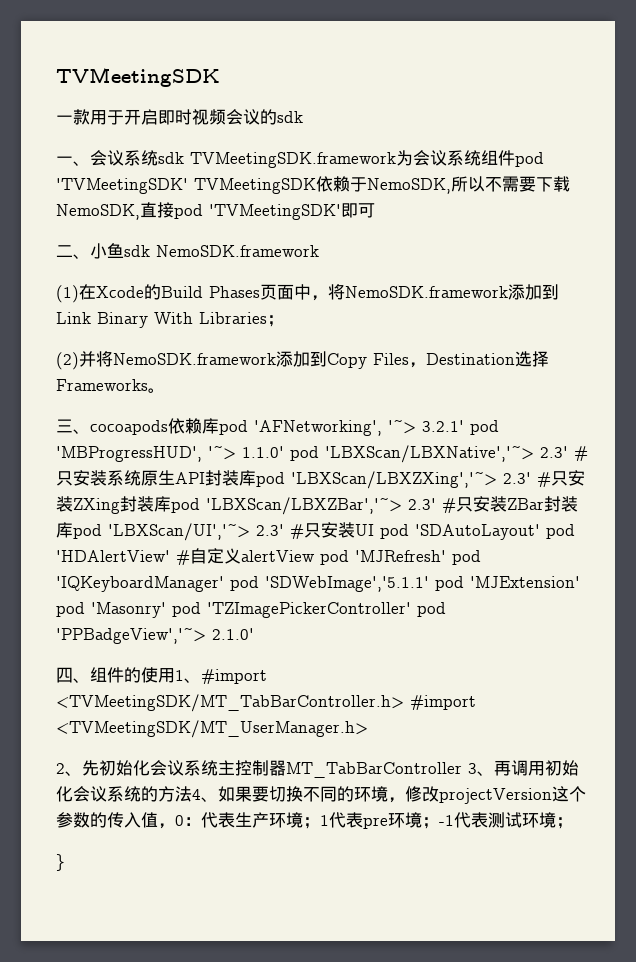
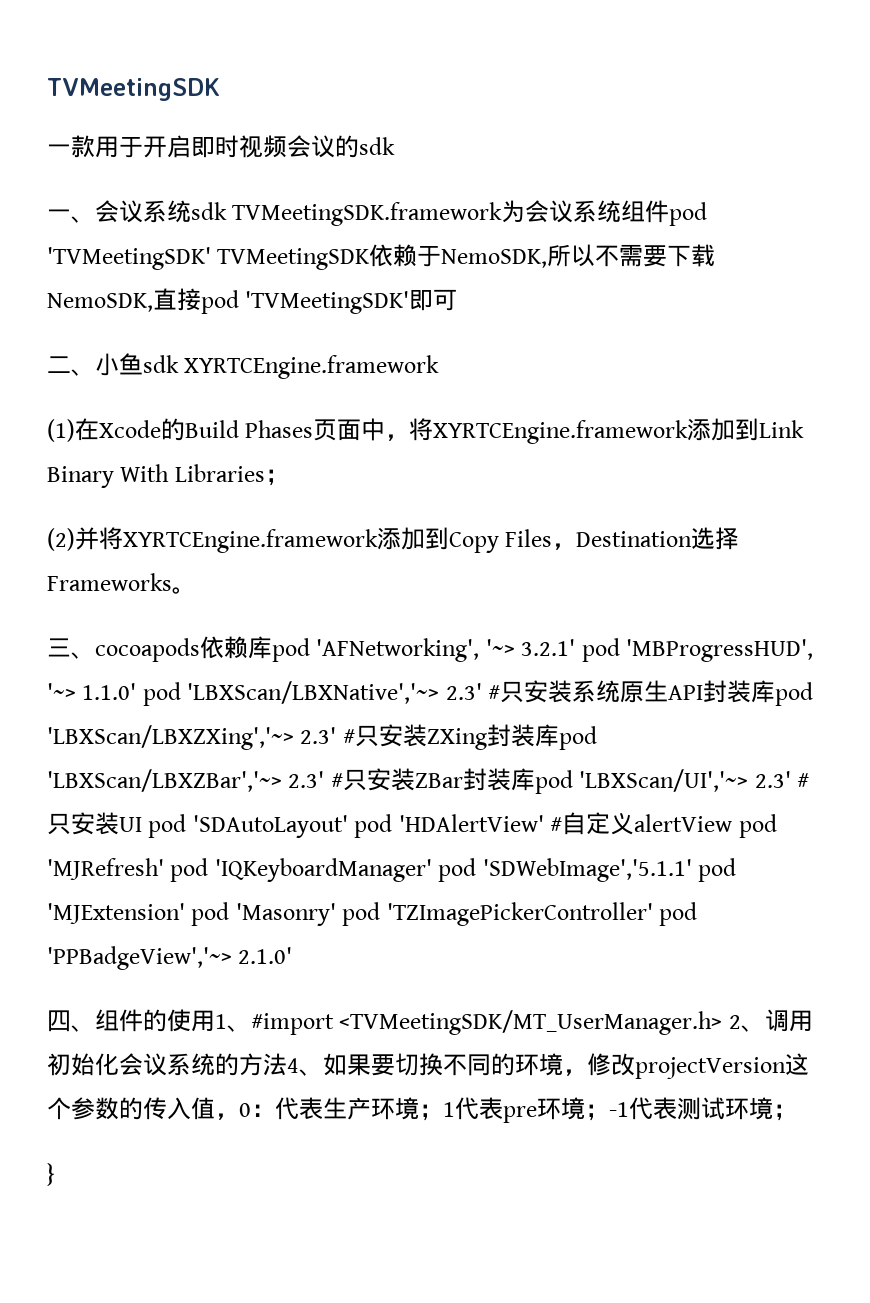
- 二、小鱼sdk NemoSDK.framework
+ 二、小鱼sdk XYRTCEngine.framework
- (1)在Xcode的Build Phases页面中，将NemoSDK.framework添加到Link Binary With Libraries；
+ (1)在Xcode的Build Phases页面中，将XYRTCEngine.framework添加到Link Binary With Libraries；
- (2)并将NemoSDK.framework添加到Copy Files，Destination选择Frameworks。
+ (2)并将XYRTCEngine.framework添加到Copy Files，Destination选择Frameworks。
- 四、组件的使用1、#import <TVMeetingSDK/MT_TabBarController.h> #import <TVMeetingSDK/MT_UserManager.h>
- 2、先初始化会议系统主控制器MT_TabBarController 3、再调用初始化会议系统的方法4、如果要切换不同的环境，修改projectVersion这个参数的传入值，0：代表生产环境；1代表pre环境；-1代表测试环境；
+ 四、组件的使用1、#import <TVMeetingSDK/MT_UserManager.h> 2、调用初始化会议系统的方法4、如果要切换不同的环境，修改projectVersion这个参数的传入值，0：代表生产环境；1代表pre环境；-1代表测试环境；

